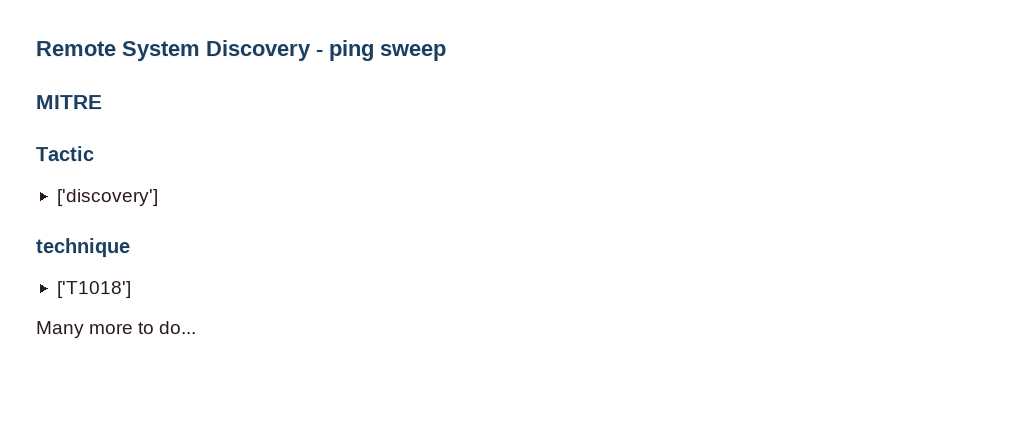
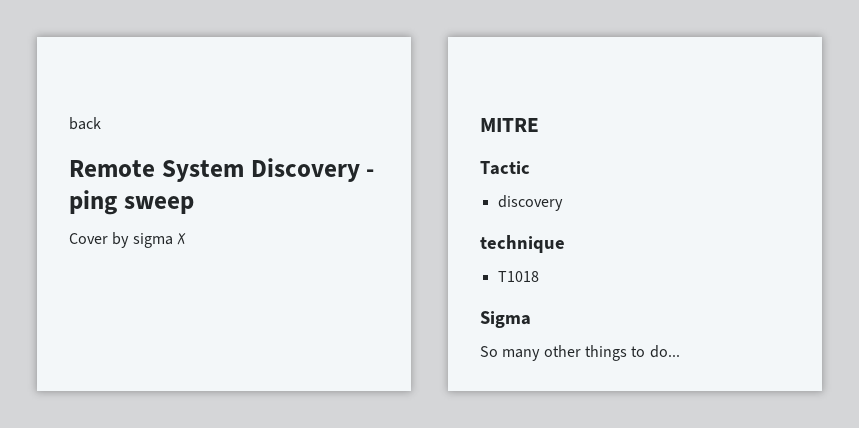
+ back
+ Cover by sigma ✗
- ['discovery']
+ discovery
- ['T1018']
- Many more to do...
+ T1018
+ Sigma
+ So many other things to do...

